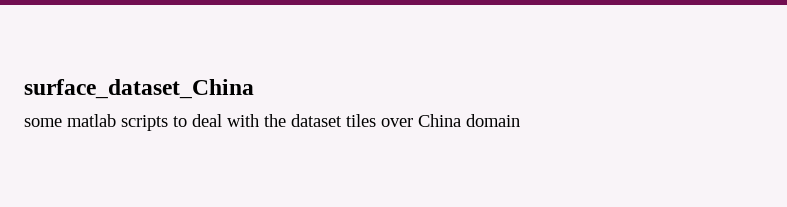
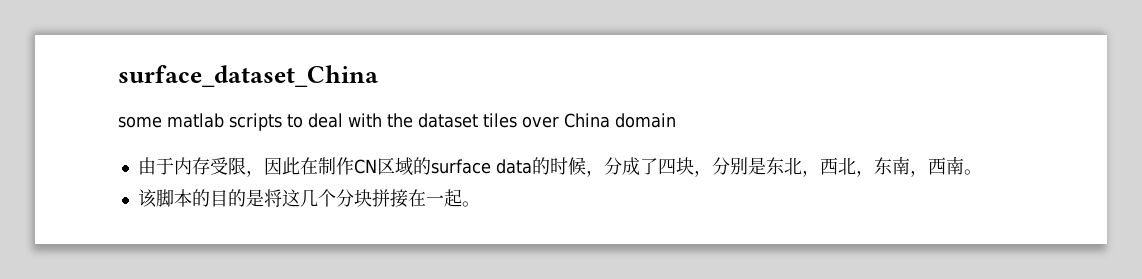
+ 由于内存受限，因此在制作CN区域的surface data的时候，分成了四块，分别是东北，西北，东南，西南。
+ 该脚本的目的是将这几个分块拼接在一起。

